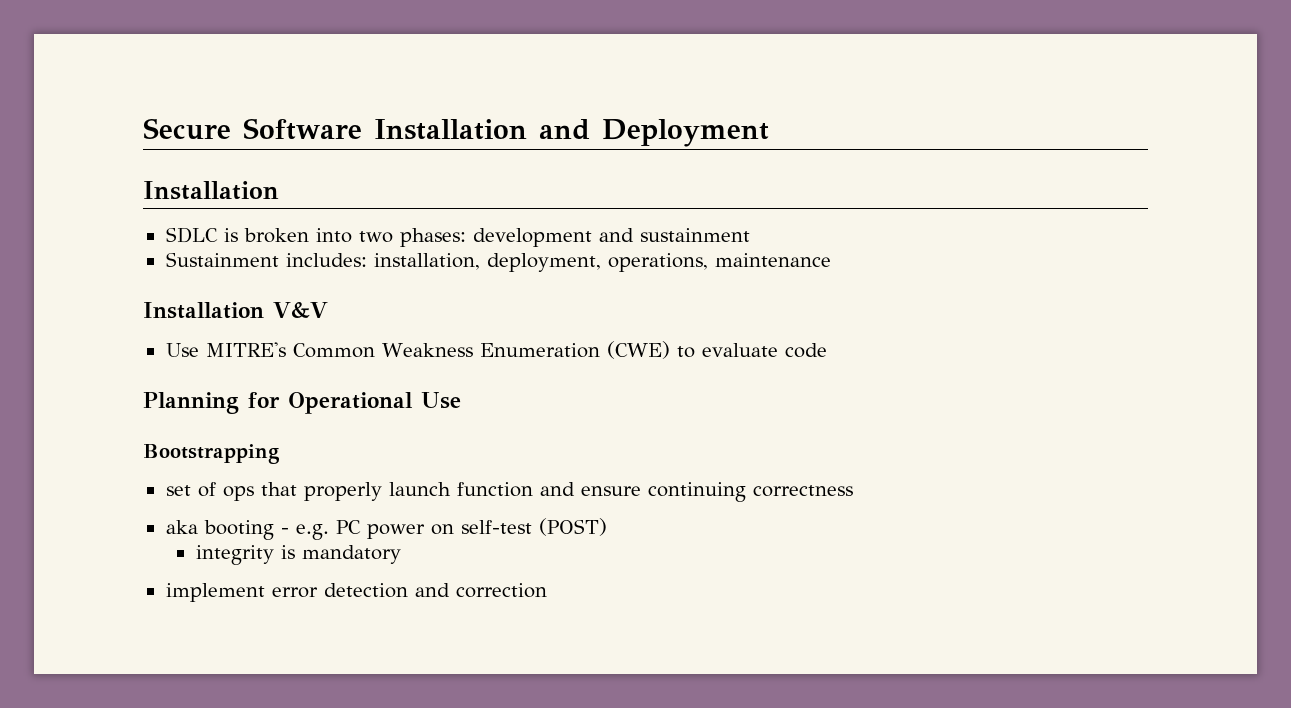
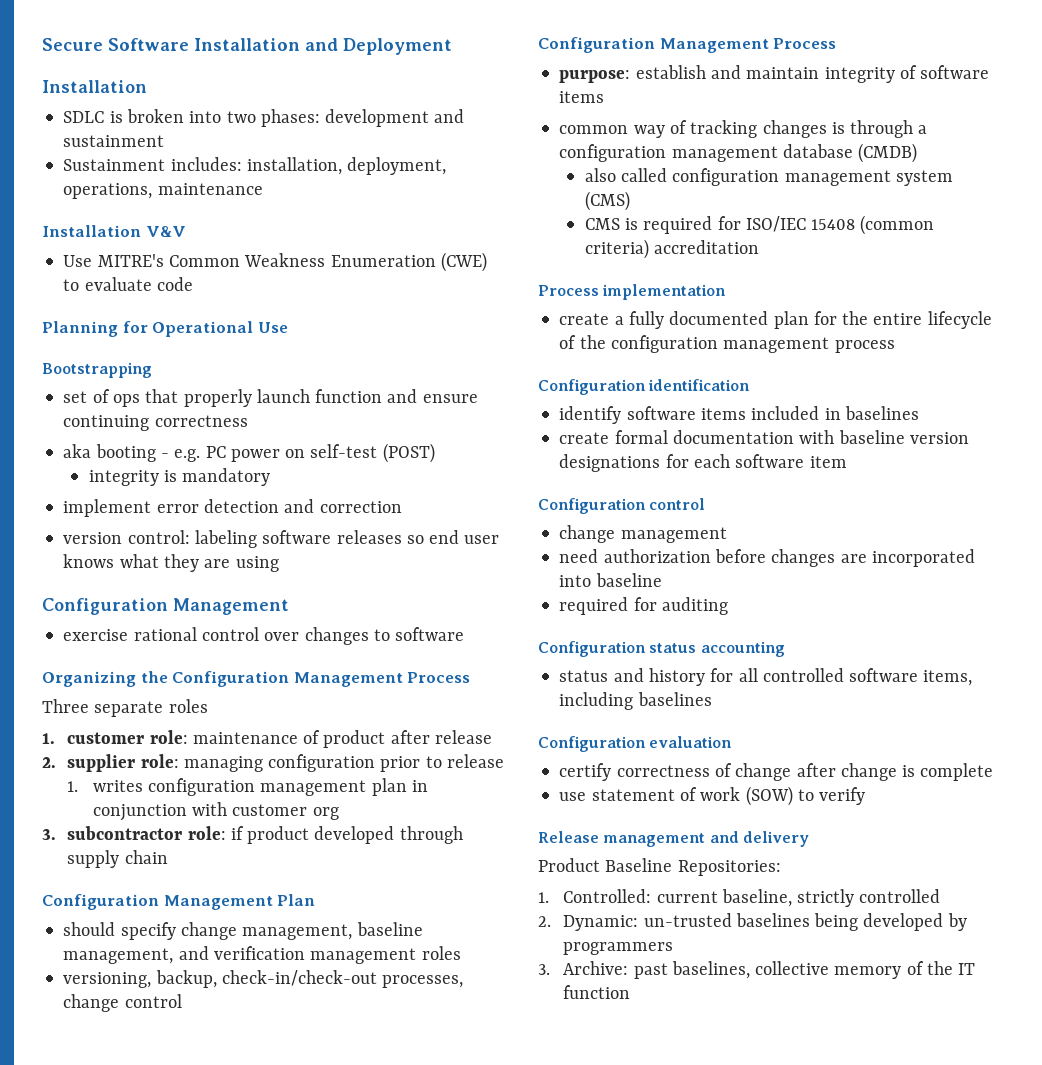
+ version control: labeling software releases so end user knows what they are using
+ Configuration Management
+ exercise rational control over changes to software
+ Organizing the Configuration Management Process
+ Three separate roles
+ 1. customer role: maintenance of product after release
+ 2. supplier role: managing configuration prior to release
+ 1. writes configuration management plan in conjunction with customer org
+ 3. subcontractor role: if product developed through supply chain
+ Configuration Management Plan
+ should specify change management, baseline management, and verification management roles
+ versioning, backup, check-in/check-out processes, change control
+ Configuration Management Process
+ purpose: establish and maintain integrity of software items
+ common way of tracking changes is through a configuration management database (CMDB)
+ also called configuration management system (CMS)
+ CMS is required for ISO/IEC 15408 (common criteria) accreditation
+ Process implementation
+ create a fully documented plan for the entire lifecycle of the configuration management process
+ Configuration identification
+ identify software items included in baselines
+ create formal documentation with baseline version designations for each software item
+ Configuration control
+ change management
+ need authorization before changes are incorporated into baseline
+ required for auditing
+ Configuration status accounting
+ status and history for all controlled software items, including baselines
+ Configuration evaluation
+ certify correctness of change after change is complete
+ use statement of work (SOW) to verify
+ Release management and delivery
+ Product Baseline Repositories:
+ 1. Controlled: current baseline, strictly controlled
+ 2. Dynamic: un-trusted baselines being developed by programmers
+ 3. Archive: past baselines, collective memory of the IT function

